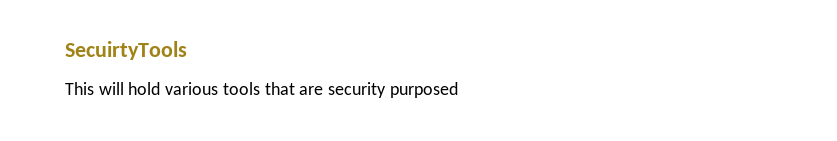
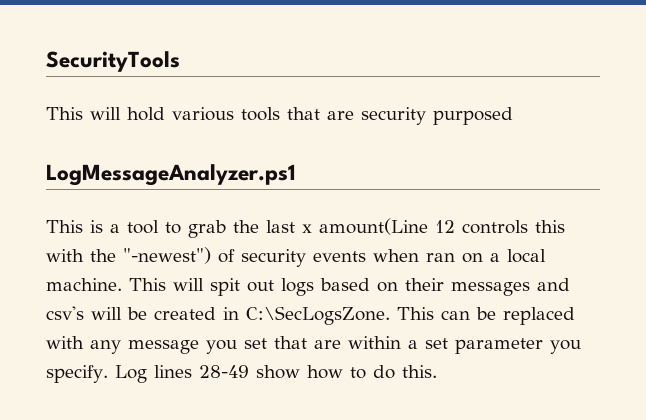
- SecuirtyTools
+ SecurityTools
+ LogMessageAnalyzer.ps1
+ This is a tool to grab the last x amount(Line 12 controls this with the "-newest") of security events when ran on a local machine. This will spit out logs based on their messages and csv's will be created in C:\SecLogsZone. This can be replaced with any message you set that are within a set parameter you specify. Log lines 28-49 show how to do this.

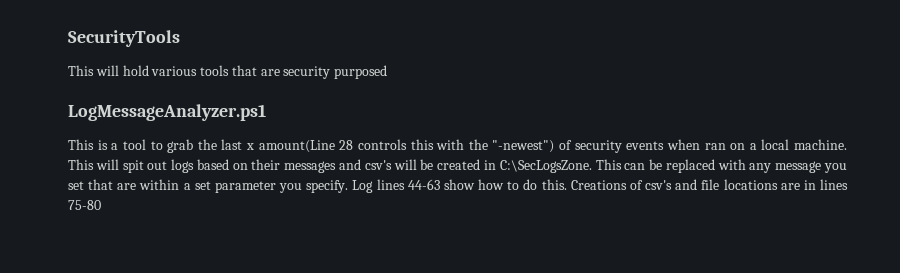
- This is a tool to grab the last x amount(Line 12 controls this with the "-newest") of security events when ran on a local machine.
+ This is a tool to grab the last x amount(Line 28 controls this with the "-newest") of security events when ran on a local machine.
- Log lines 28-49 show how to do this.
+ Log lines 44-63 show how to do this.
+ Creations of csv's and file locations are in lines 75-80

